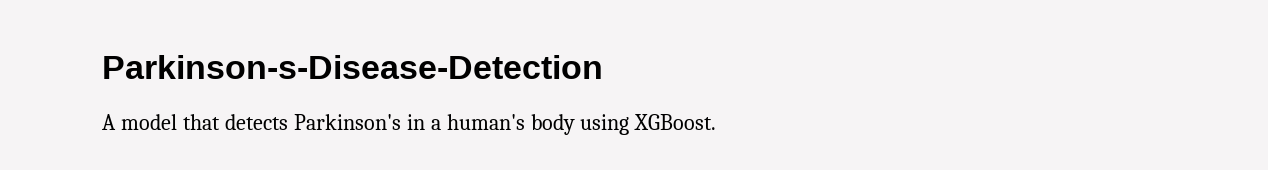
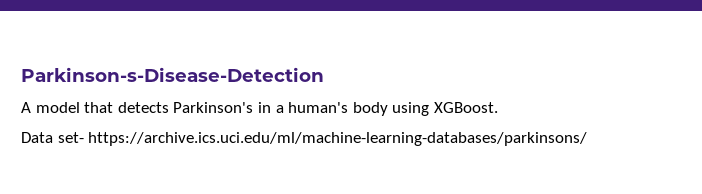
+ Data set- https://archive.ics.uci.edu/ml/machine-learning-databases/parkinsons/

